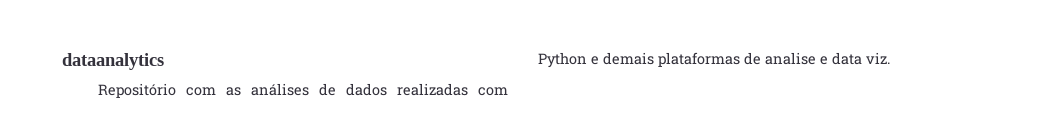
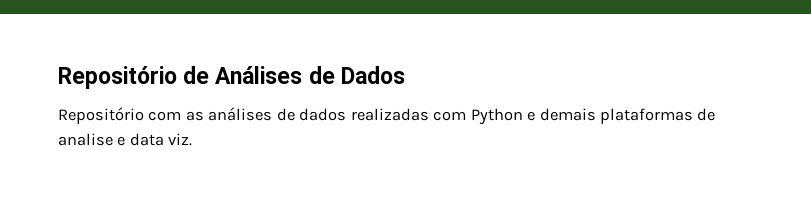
- dataanalytics
+ Repositório de Análises de Dados

